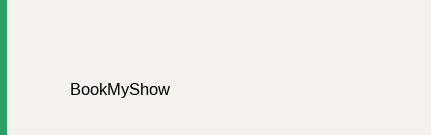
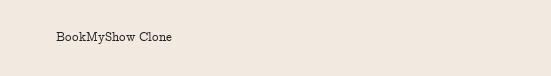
- BookMyShow
+ BookMyShow Clone

